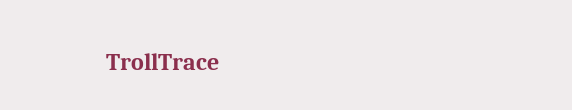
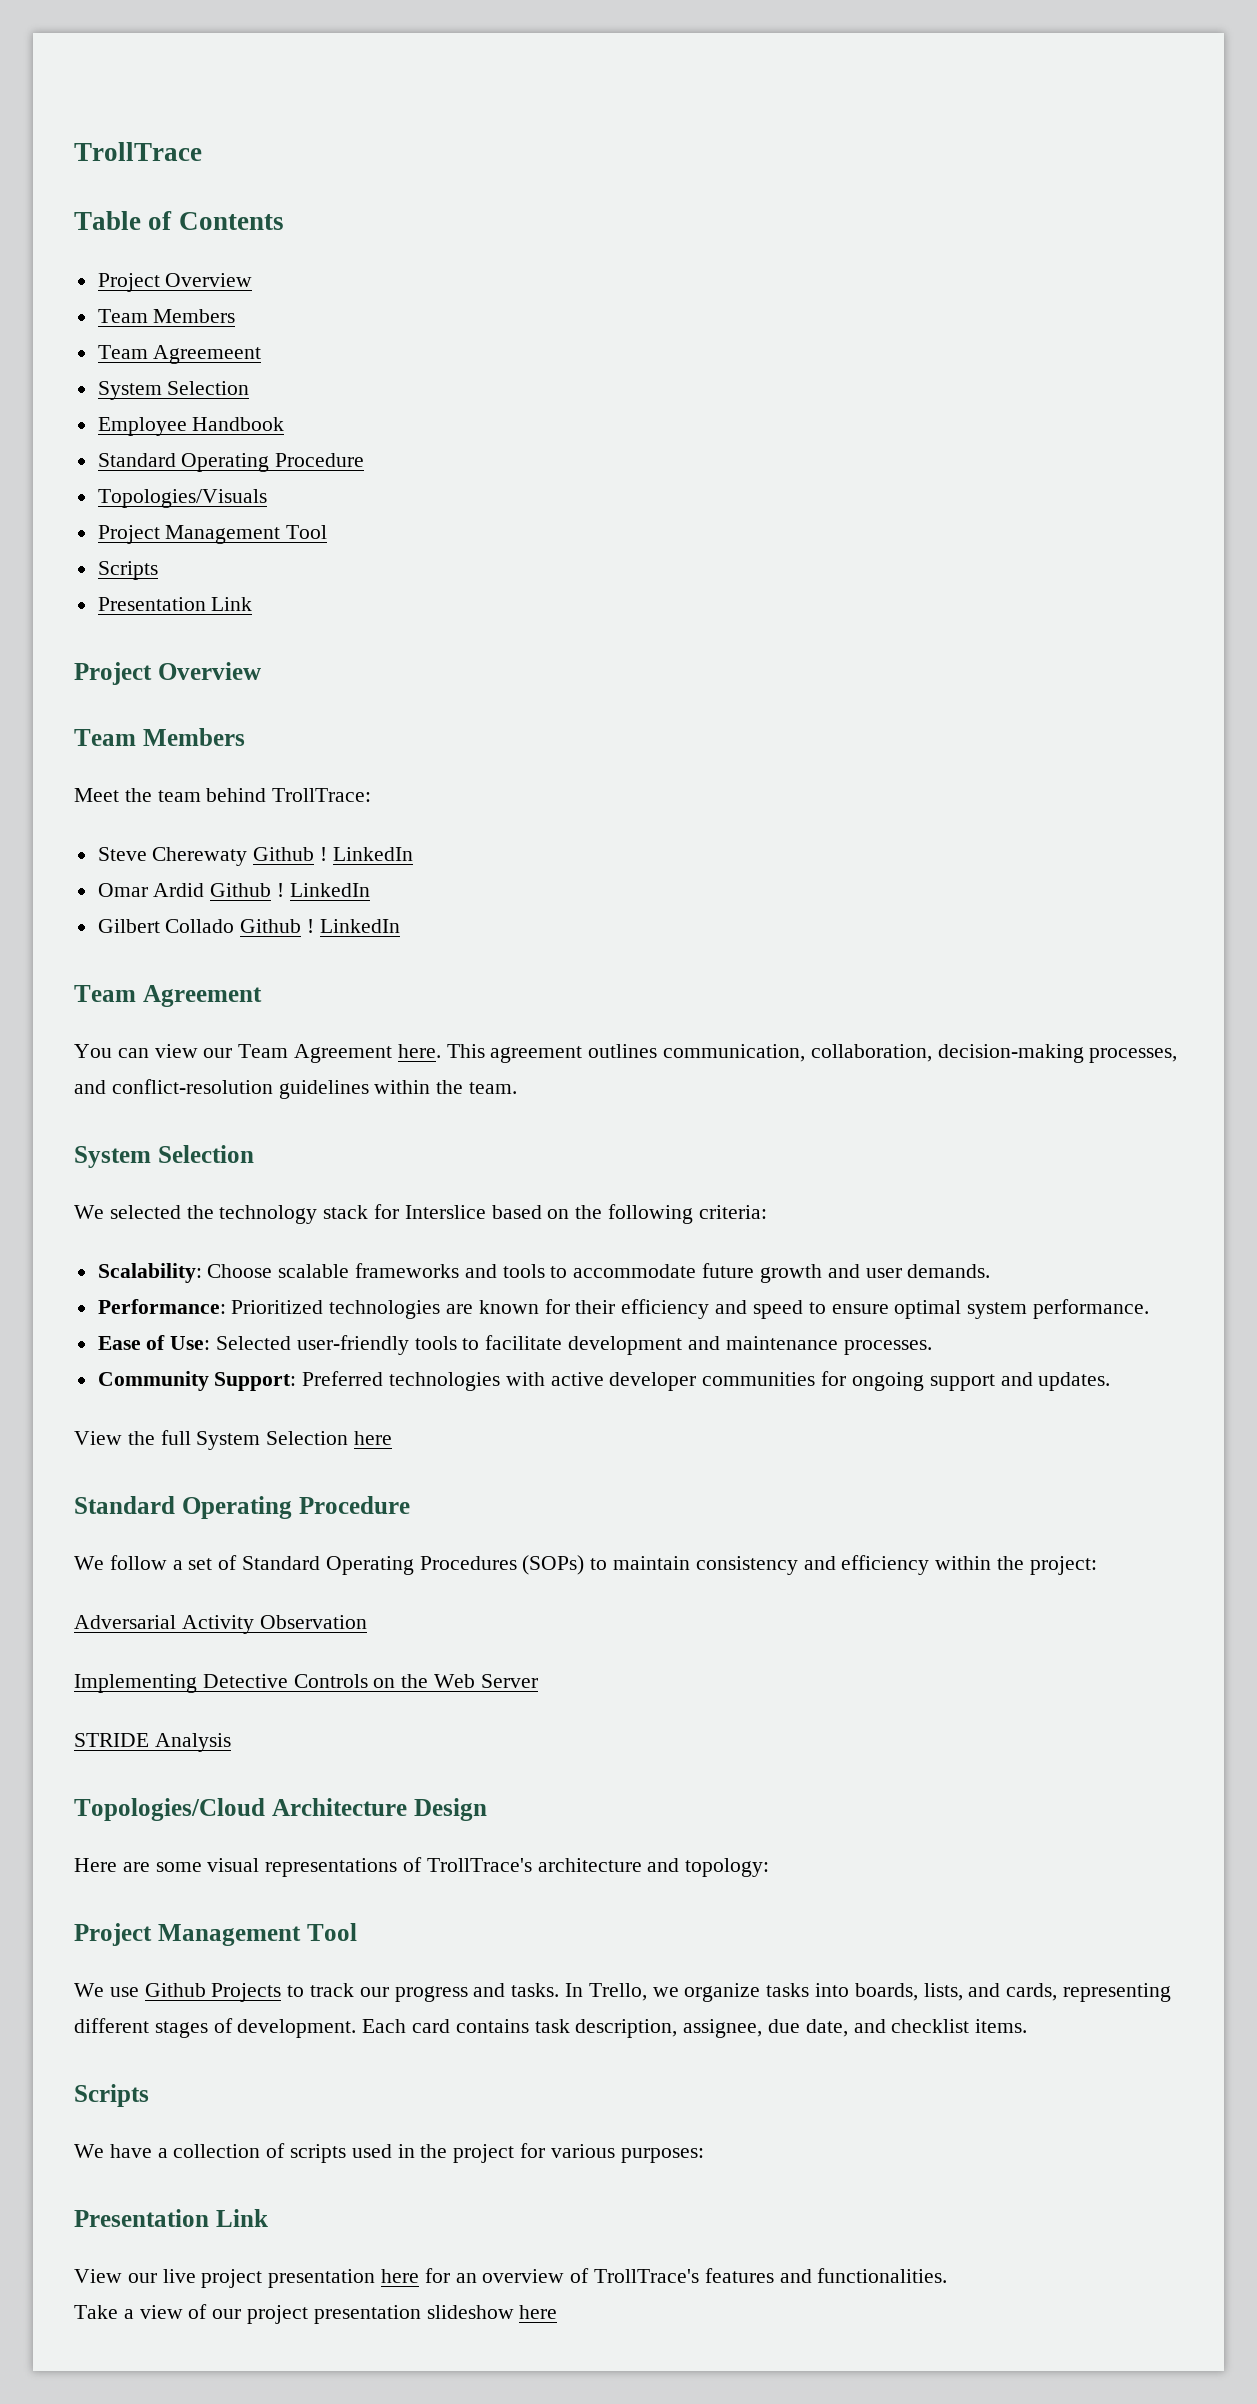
+ Table of Contents
+ Project Overview
+ Team Members
+ Team Agreemeent
+ System Selection
+ Employee Handbook
+ Standard Operating Procedure
+ Topologies/Visuals
+ Project Management Tool
+ Scripts
+ Presentation Link
+ Project Overview
+ Team Members
+ Meet the team behind TrollTrace:
+ Steve Cherewaty Github ! LinkedIn
+ Omar Ardid Github ! LinkedIn
+ Gilbert Collado Github ! LinkedIn
+ Team Agreement
+ You can view our Team Agreement here. This agreement outlines communication, collaboration, decision-making processes, and conflict-resolution guidelines within the team.
+ System Selection
+ We selected the technology stack for Interslice based on the following criteria:
+ Scalability: Choose scalable frameworks and tools to accommodate future growth and user demands.
+ Performance: Prioritized technologies are known for their efficiency and speed to ensure optimal system performance.
+ Ease of Use: Selected user-friendly tools to facilitate development and maintenance processes.
+ Community Support: Preferred technologies with active developer communities for ongoing support and updates.
+ View the full System Selection here
+ Standard Operating Procedure
+ We follow a set of Standard Operating Procedures (SOPs) to maintain consistency and efficiency within the project:
+ Adversarial Activity Observation
+ Implementing Detective Controls on the Web Server
+ STRIDE Analysis
+ Topologies/Cloud Architecture Design
+ Here are some visual representations of TrollTrace's architecture and topology:
+ Project Management Tool
+ We use Github Projects to track our progress and tasks. In Trello, we organize tasks into boards, lists, and cards, representing different stages of development. Each card contains task description, assignee, due date, and checklist items.
+ Scripts
+ We have a collection of scripts used in the project for various purposes:
+ Presentation Link
+ View our live project presentation here for an overview of TrollTrace's features and functionalities.
+ Take a view of our project presentation slideshow here

